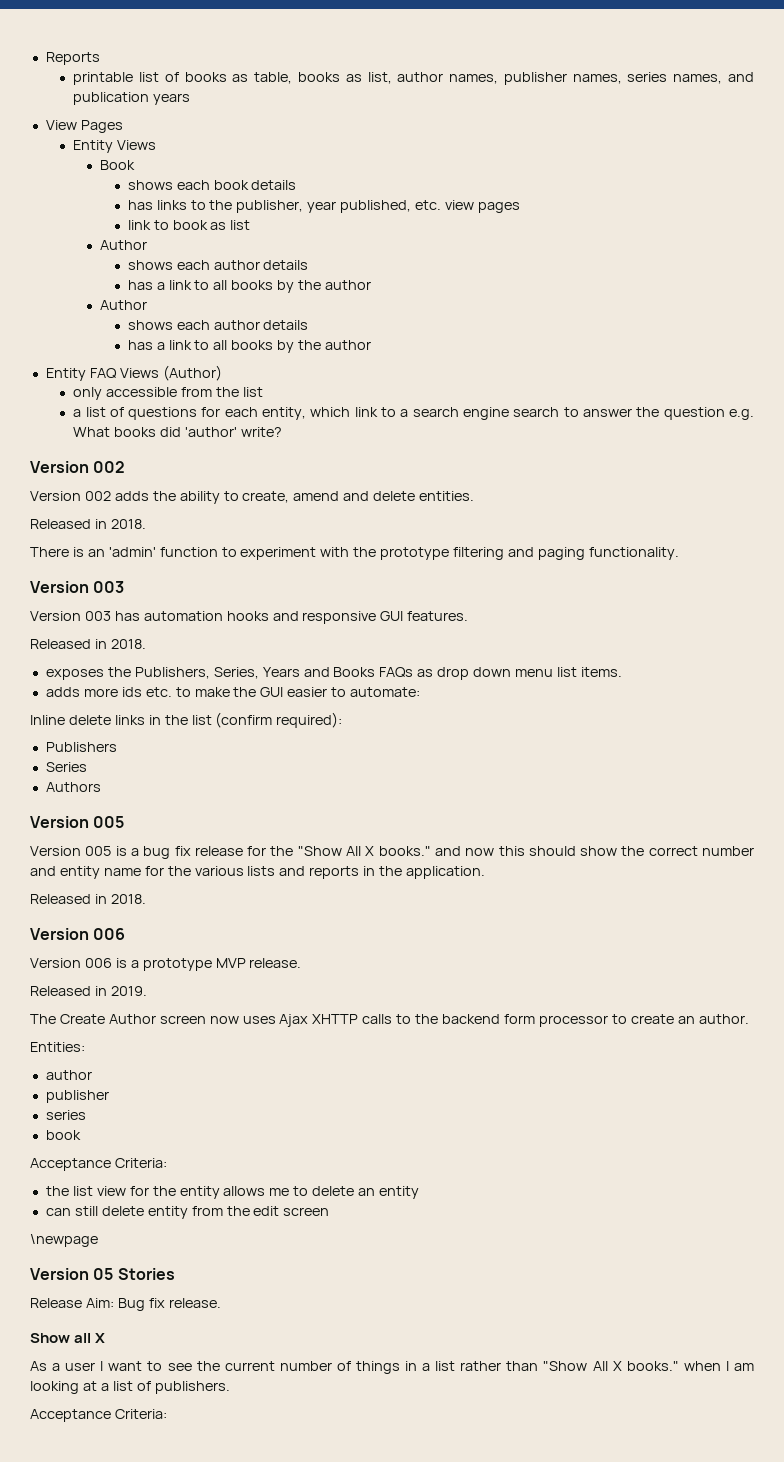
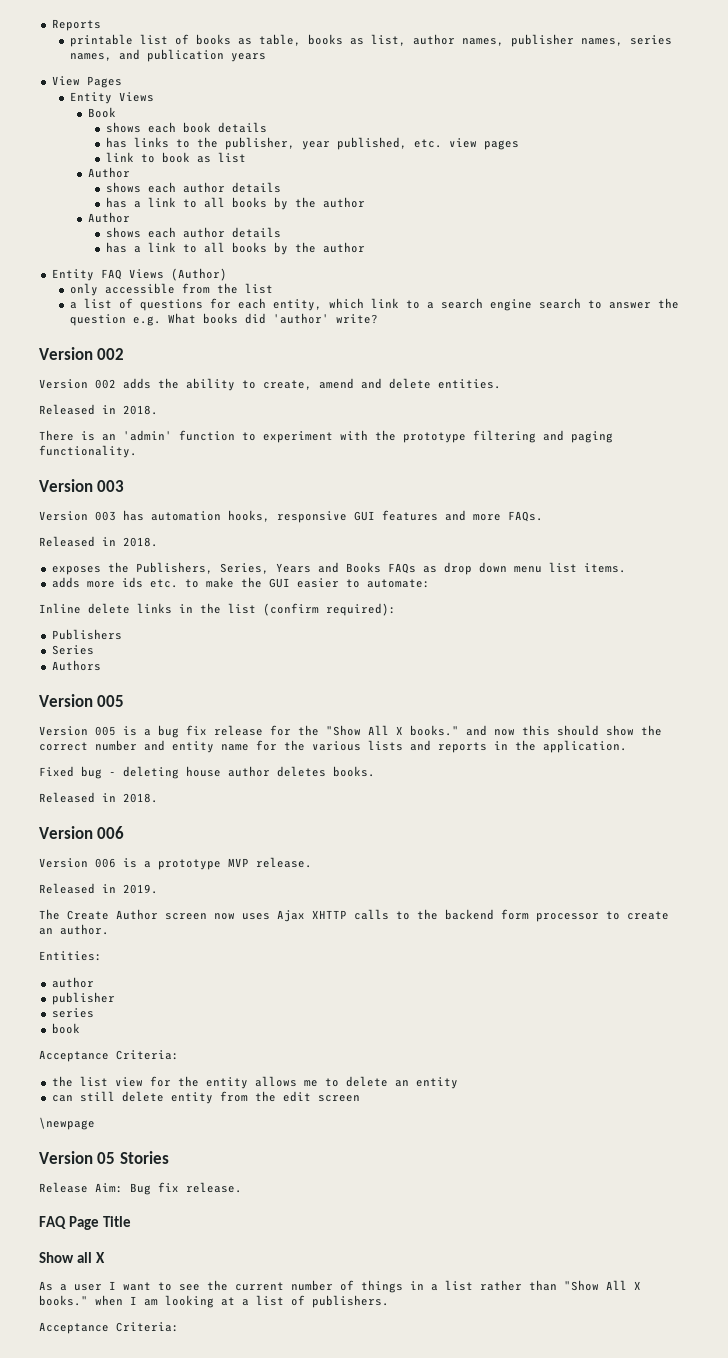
- Version 003 has automation hooks and responsive GUI features.
+ Version 003 has automation hooks, responsive GUI features and more FAQs.
+ Fixed bug - deleting house author deletes books.
+ FAQ Page Title

